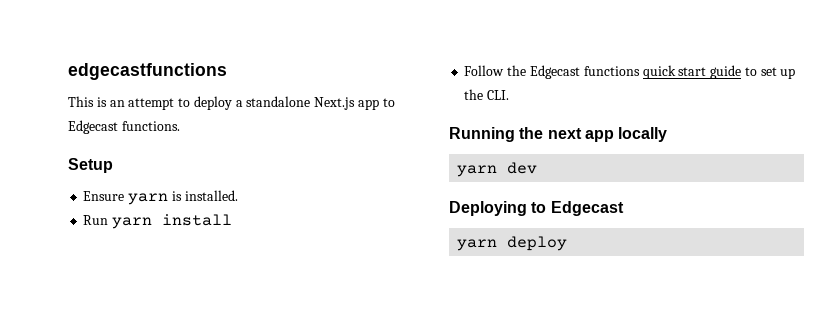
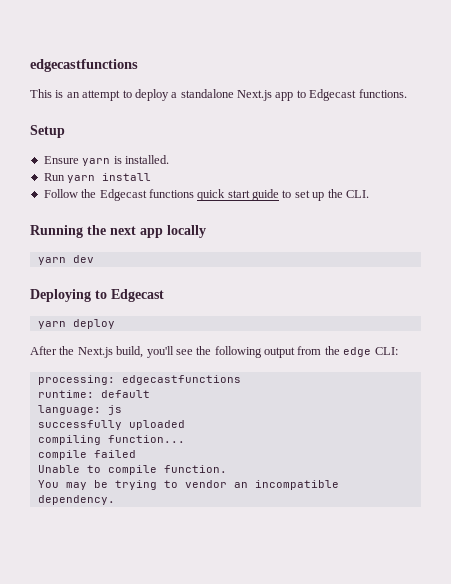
+ After the Next.js build, you'll see the following output from the edge CLI:
+ processing: edgecastfunctions
+ runtime: default
+ language: js
+ successfully uploaded
+ compiling function...
+ compile failed
+ Unable to compile function.
+ You may be trying to vendor an incompatible dependency.

